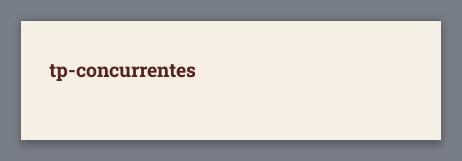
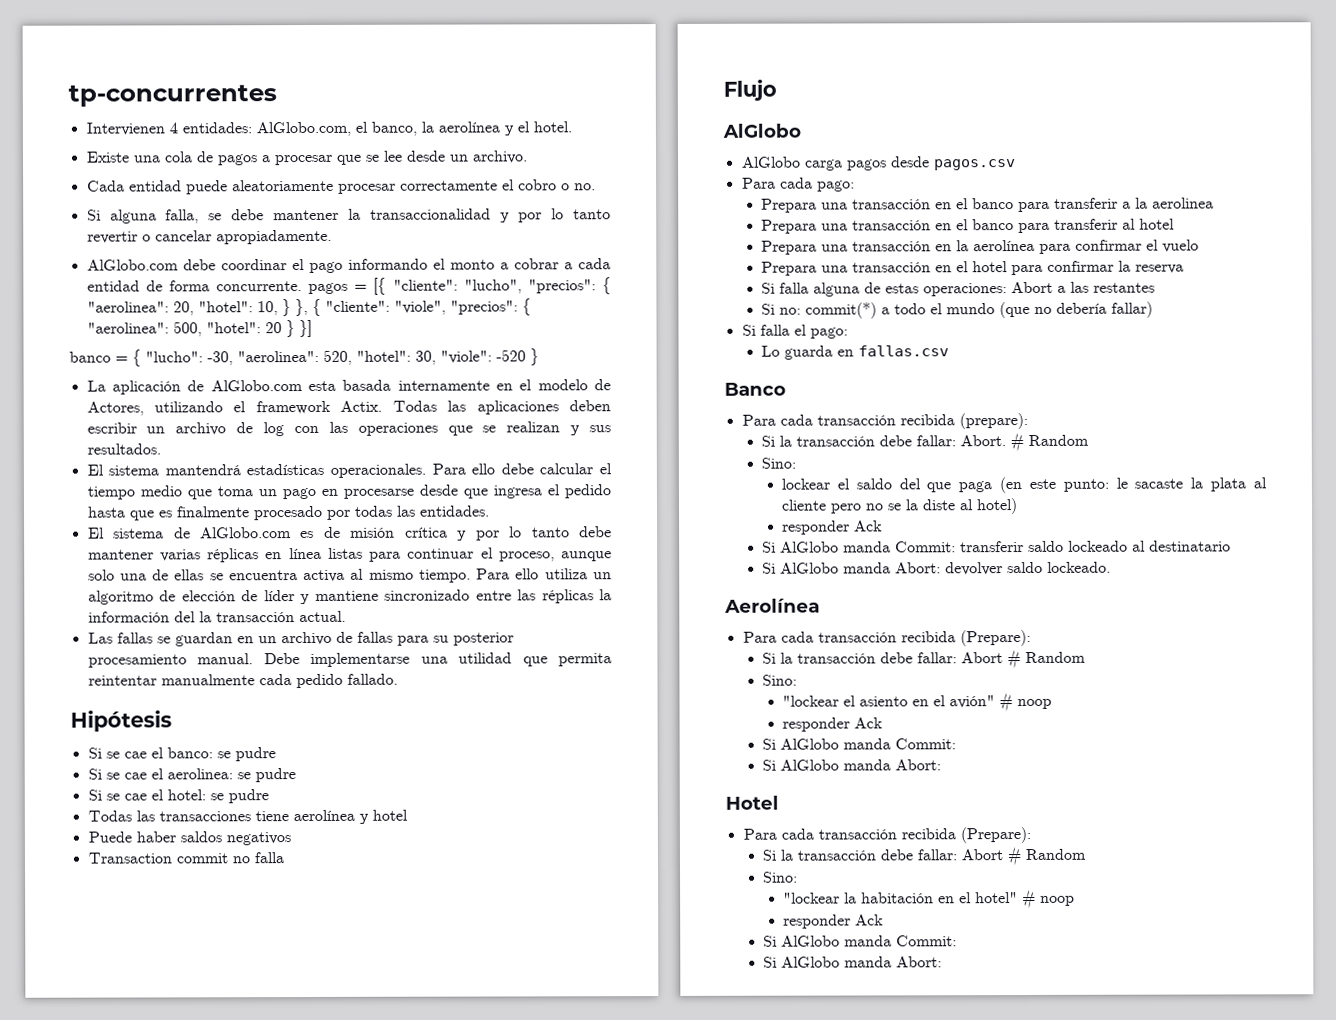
+ Intervienen 4 entidades: AlGlobo.com, el banco, la aerolínea y el hotel.
+ Existe una cola de pagos a procesar que se lee desde un archivo.
+ Cada entidad puede aleatoriamente procesar correctamente el cobro o no.
+ Si alguna falla, se debe mantener la transaccionalidad y por lo tanto revertir o cancelar apropiadamente.
+ AlGlobo.com debe coordinar el pago informando el monto a cobrar a cada entidad de forma concurrente. pagos = [{ "cliente": "lucho", "precios": { "aerolinea": 20, "hotel": 10, } }, { "cliente": "viole", "precios": { "aerolinea": 500, "hotel": 20 } }]
+ banco = { "lucho": -30, "aerolinea": 520, "hotel": 30, "viole": -520 }
+ La aplicación de AlGlobo.com esta basada internamente en el modelo de Actores, utilizando el framework Actix. Todas las aplicaciones deben escribir un archivo de log con las operaciones que se realizan y sus resultados.
+ El sistema mantendrá estadísticas operacionales. Para ello debe calcular el tiempo medio que toma un pago en procesarse desde que ingresa el pedido hasta que es finalmente procesado por todas las entidades.
+ El sistema de AlGlobo.com es de misión crítica y por lo tanto debe mantener varias réplicas en línea listas para continuar el proceso, aunque solo una de ellas se encuentra activa al mismo tiempo. Para ello utiliza un algoritmo de elección de líder y mantiene sincronizado entre las réplicas la información del la transacción actual.
+ Las fallas se guardan en un archivo de fallas para su posterior procesamiento manual. Debe implementarse una utilidad que permita reintentar manualmente cada pedido fallado.
+ Hipótesis
+ Si se cae el banco: se pudre
+ Si se cae el aerolinea: se pudre
+ Si se cae el hotel: se pudre
+ Todas las transacciones tiene aerolínea y hotel
+ Puede haber saldos negativos
+ Transaction commit no falla
+ Flujo
+ AlGlobo
+ AlGlobo carga pagos desde pagos.csv
+ Para cada pago:
+ Prepara una transacción en el banco para transferir a la aerolinea
+ Prepara una transacción en el banco para transferir al hotel
+ Prepara una transacción en la aerolínea para confirmar el vuelo
+ Prepara una transacción en el hotel para confirmar la reserva
+ Si falla alguna de estas operaciones: Abort a las restantes
+ Si no: commit(*) a todo el mundo (que no debería fallar)
+ Si falla el pago:
+ Lo guarda en fallas.csv
+ Banco
+ Para cada transacción recibida (prepare):
+ Si la transacción debe fallar: Abort. # Random
+ Sino:
+ lockear el saldo del que paga (en este punto: le sacaste la plata al cliente pero no se la diste al hotel)
+ responder Ack
+ Si AlGlobo manda Commit: transferir saldo lockeado al destinatario
+ Si AlGlobo manda Abort: devolver saldo lockeado.
+ Aerolínea
+ Para cada transacción recibida (Prepare):
+ Si la transacción debe fallar: Abort # Random
+ Sino:
+ "lockear el asiento en el avión" # noop
+ responder Ack
+ Si AlGlobo manda Commit:
+ Si AlGlobo manda Abort:
+ Hotel
+ Para cada transacción recibida (Prepare):
+ Si la transacción debe fallar: Abort # Random
+ Sino:
+ "lockear la habitación en el hotel" # noop
+ responder Ack
+ Si AlGlobo manda Commit:
+ Si AlGlobo manda Abort:

